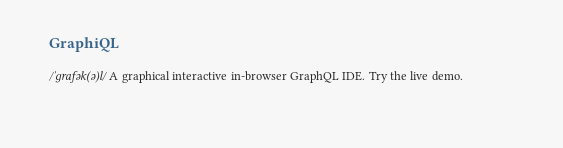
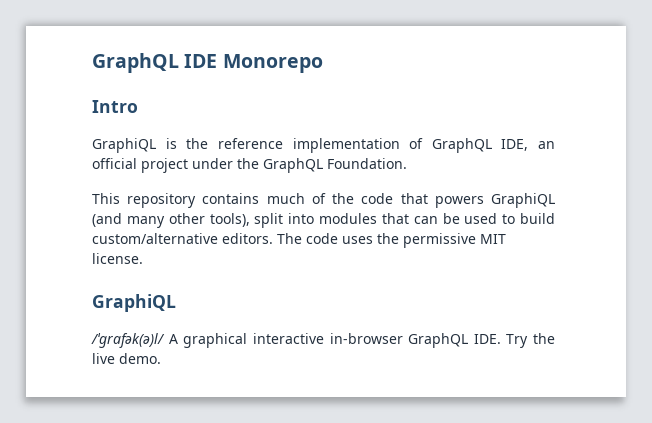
+ GraphQL IDE Monorepo
+ Intro
+ GraphiQL is the reference implementation of GraphQL IDE, an official project under the GraphQL Foundation.
+ This repository contains much of the code that powers GraphiQL (and many other tools), split into modules that can be used to build custom/alternative editors. The code uses the permissive MIT license.

